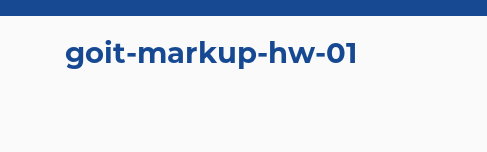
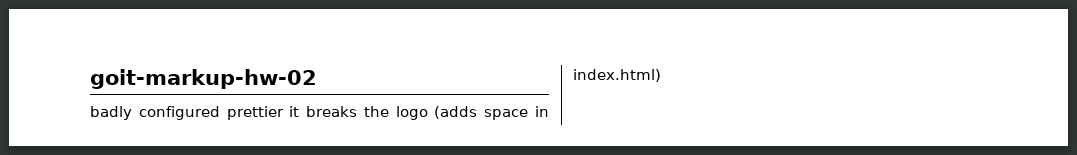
- goit-markup-hw-01
+ goit-markup-hw-02
+ badly configured prettier it breaks the logo (adds space in index.html)

